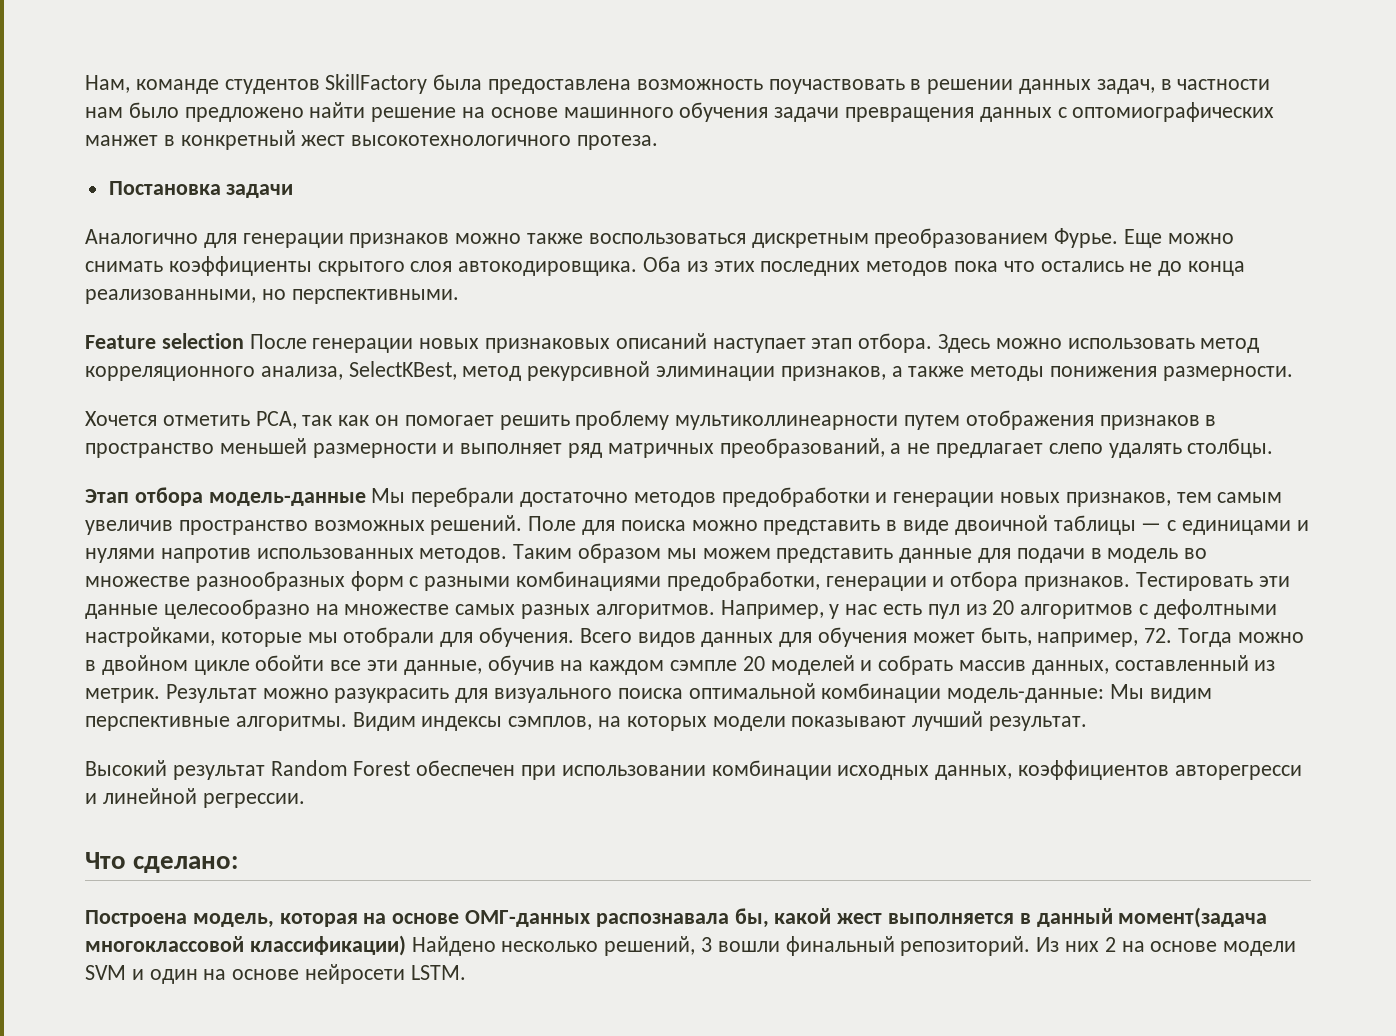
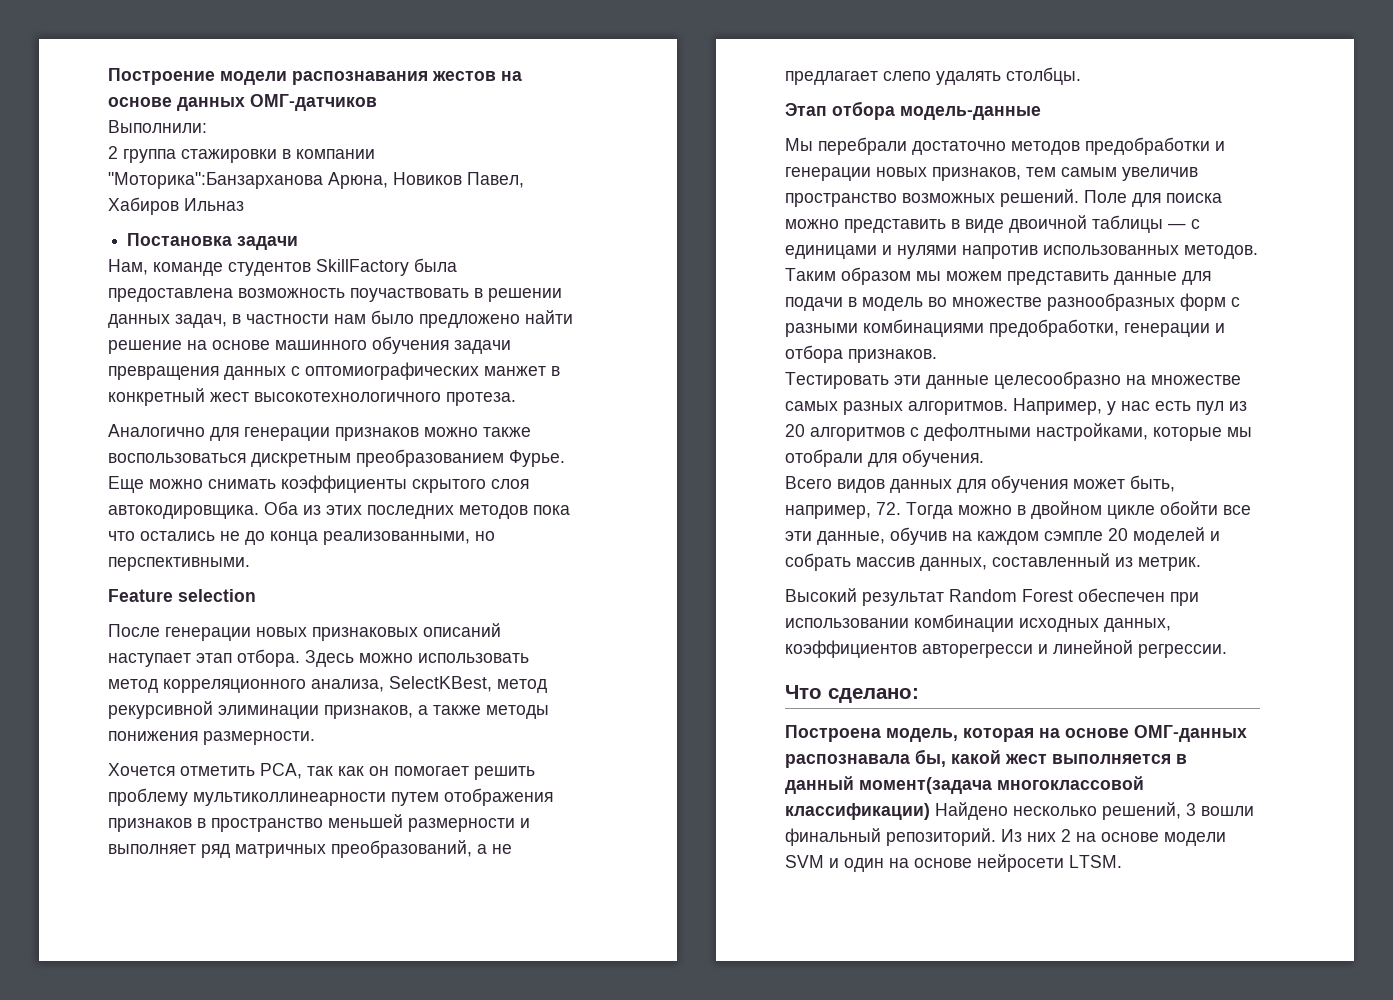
+ Построение модели распознавания жестов на основе данных ОМГ-датчиков
+ Выполнили:
+ 2 группа стажировки в компании "Моторика":Банзарханова Арюна, Новиков Павел, Хабиров Ильназ
+ Постановка задачи
- Постановка задачи
- Feature selection После генерации новых признаковых описаний наступает этап отбора.
+ Feature selection
+ После генерации новых признаковых описаний наступает этап отбора.
- Этап отбора модель-данные Мы перебрали достаточно методов предобработки и генерации новых признаков, тем самым увеличив пространство возможных решений.
+ Этап отбора модель-данные
+ Мы перебрали достаточно методов предобработки и генерации новых признаков, тем самым увеличив пространство возможных решений.
- Таким образом мы можем представить данные для подачи в модель во множестве разнообразных форм с разными комбинациями предобработки, генерации и отбора признаков. Тестировать эти данные целесообразно на множестве самых разных алгоритмов.
+ Таким образом мы можем представить данные для подачи в модель во множестве разнообразных форм с разными комбинациями предобработки, генерации и отбора признаков.
+ Тестировать эти данные целесообразно на множестве самых разных алгоритмов.
- Например, у нас есть пул из 20 алгоритмов с дефолтными настройками, которые мы отобрали для обучения. Всего видов данных для обучения может быть, например, 72. Тогда можно в двойном цикле обойти все эти данные, обучив на каждом сэмпле 20 моделей и собрать массив данных, составленный из метрик. Результат можно разукрасить для визуального поиска оптимальной комбинации модель-данныe: Мы видим перспективные алгоритмы. Видим индексы сэмплов, на которых модели показывают лучший результат.
+ Например, у нас есть пул из 20 алгоритмов с дефолтными настройками, которые мы отобрали для обучения.
+ Всего видов данных для обучения может быть, например, 72. Тогда можно в двойном цикле обойти все эти данные, обучив на каждом сэмпле 20 моделей и собрать массив данных, составленный из метрик.
- Из них 2 на основе модели SVM и один на основе нейросети LSTM.
+ Из них 2 на основе модели SVM и один на основе нейросети LTSM.

